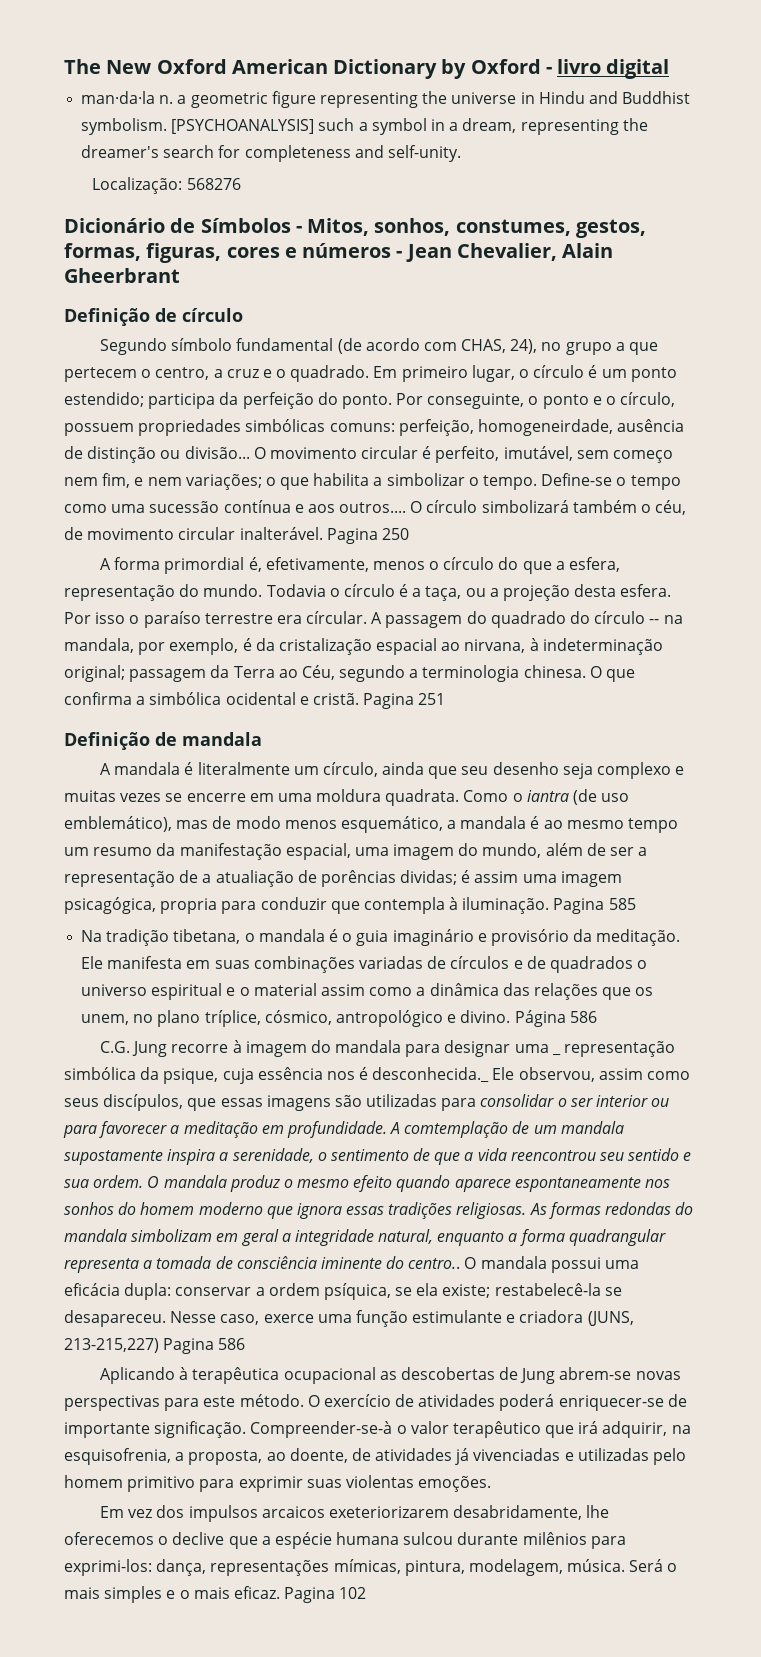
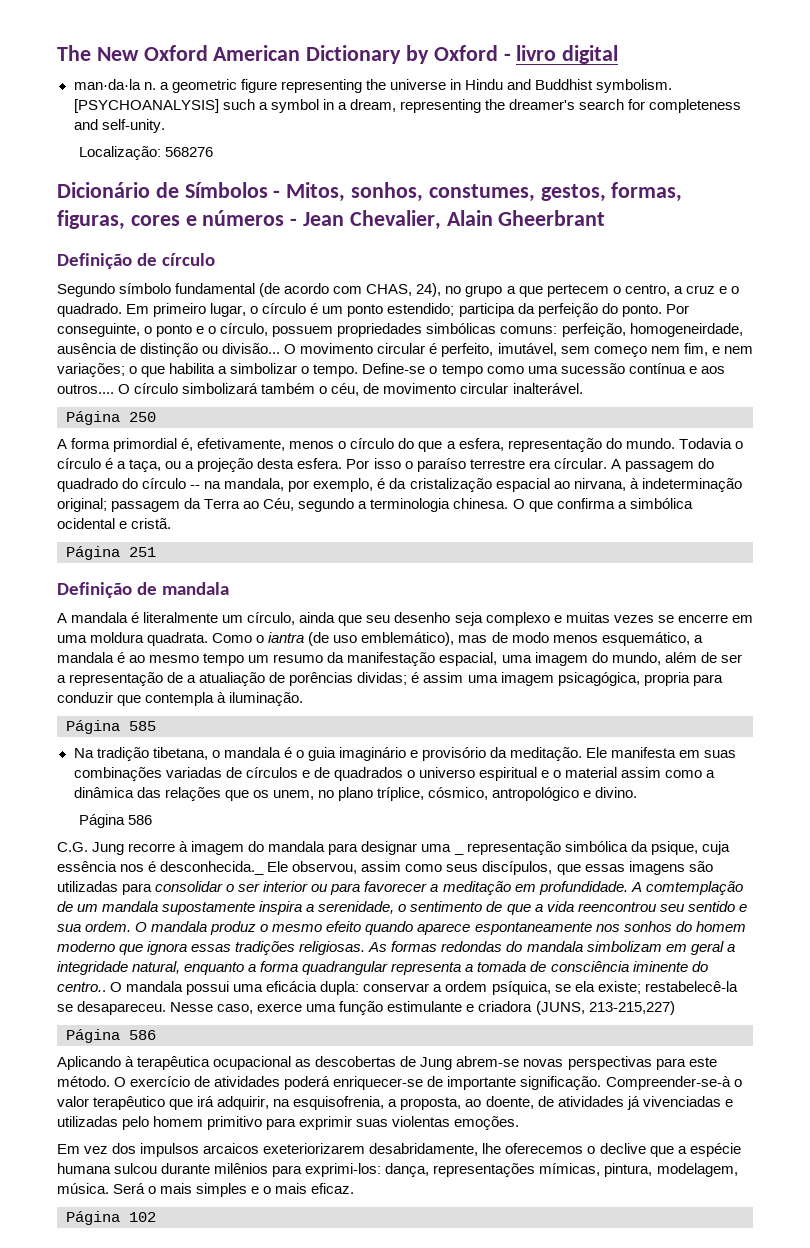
- O círculo simbolizará também o céu, de movimento circular inalterável. Pagina 250
+ O círculo simbolizará também o céu, de movimento circular inalterável.
+ Página 250
- O que confirma a simbólica ocidental e cristã. Pagina 251
+ O que confirma a simbólica ocidental e cristã.
+ Página 251
- Como o iantra (de uso emblemático), mas de modo menos esquemático, a mandala é ao mesmo tempo um resumo da manifestação espacial, uma imagem do mundo, além de ser a representação de a atualiação de porências dividas; é assim uma imagem psicagógica, propria para conduzir que contempla à iluminação. Pagina 585
+ Como o iantra (de uso emblemático), mas de modo menos esquemático, a mandala é ao mesmo tempo um resumo da manifestação espacial, uma imagem do mundo, além de ser a representação de a atualiação de porências dividas; é assim uma imagem psicagógica, propria para conduzir que contempla à iluminação.
+ Página 585
- Ele manifesta em suas combinações variadas de círculos e de quadrados o universo espiritual e o material assim como a dinâmica das relações que os unem, no plano tríplice, cósmico, antropológico e divino. Página 586
+ Ele manifesta em suas combinações variadas de círculos e de quadrados o universo espiritual e o material assim como a dinâmica das relações que os unem, no plano tríplice, cósmico, antropológico e divino.
+ Página 586
- Nesse caso, exerce uma função estimulante e criadora (JUNS, 213-215,227) Pagina 586
+ Nesse caso, exerce uma função estimulante e criadora (JUNS, 213-215,227)
+ Página 586
- Será o mais simples e o mais eficaz. Pagina 102
+ Será o mais simples e o mais eficaz.
+ Página 102

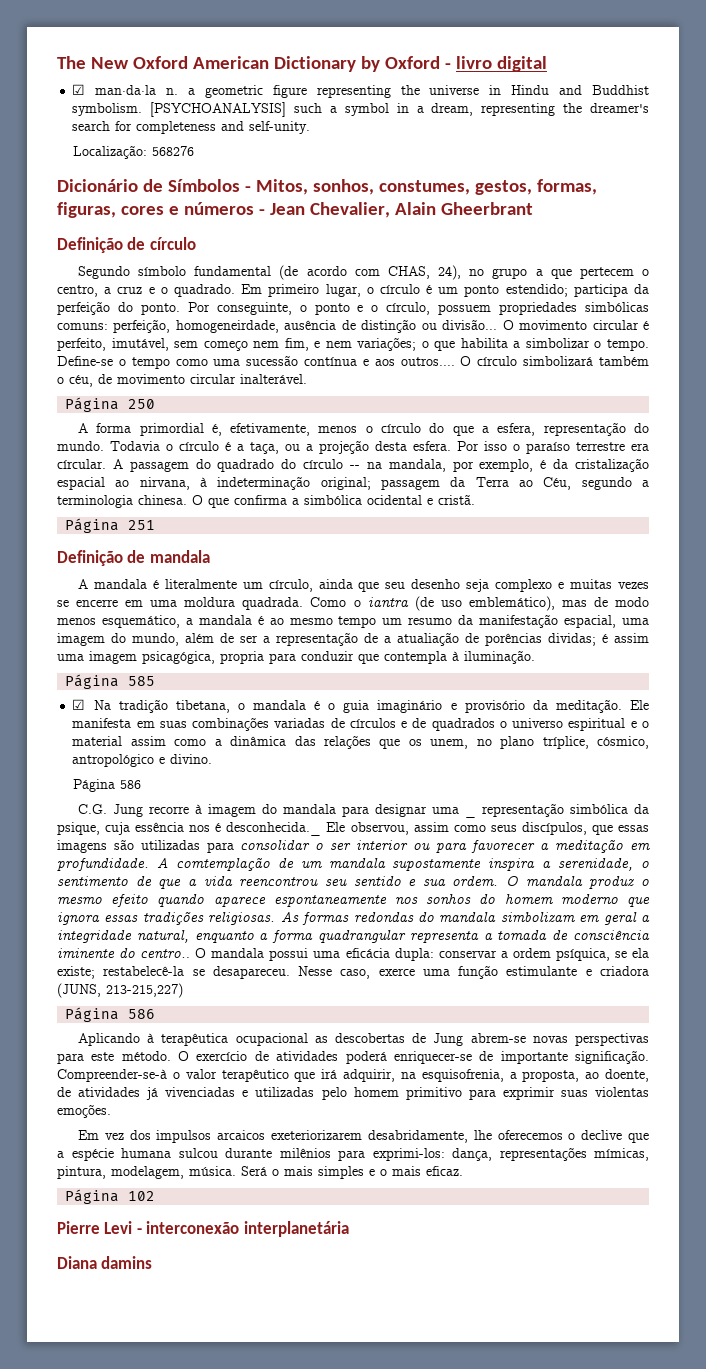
- man·da·la n. a geometric figure representing the universe in Hindu and Buddhist symbolism.
+ ☑ man·da·la n. a geometric figure representing the universe in Hindu and Buddhist symbolism.
- A mandala é literalmente um círculo, ainda que seu desenho seja complexo e muitas vezes se encerre em uma moldura quadrata.
+ A mandala é literalmente um círculo, ainda que seu desenho seja complexo e muitas vezes se encerre em uma moldura quadrada.
- Na tradição tibetana, o mandala é o guia imaginário e provisório da meditação.
+ ☑ Na tradição tibetana, o mandala é o guia imaginário e provisório da meditação.
+ Pierre Levi - interconexão interplanetária
+ Diana damins

